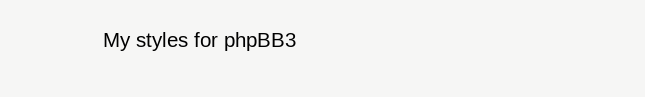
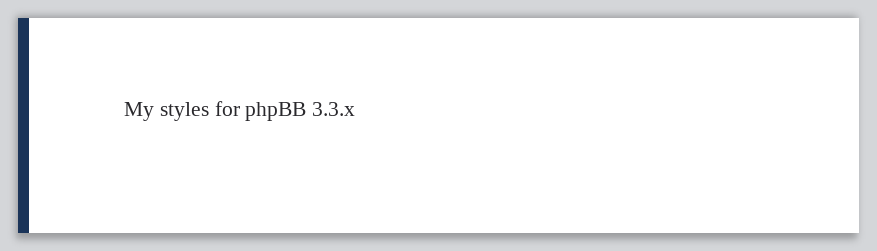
- My styles for phpBB3
+ My styles for phpBB 3.3.x

